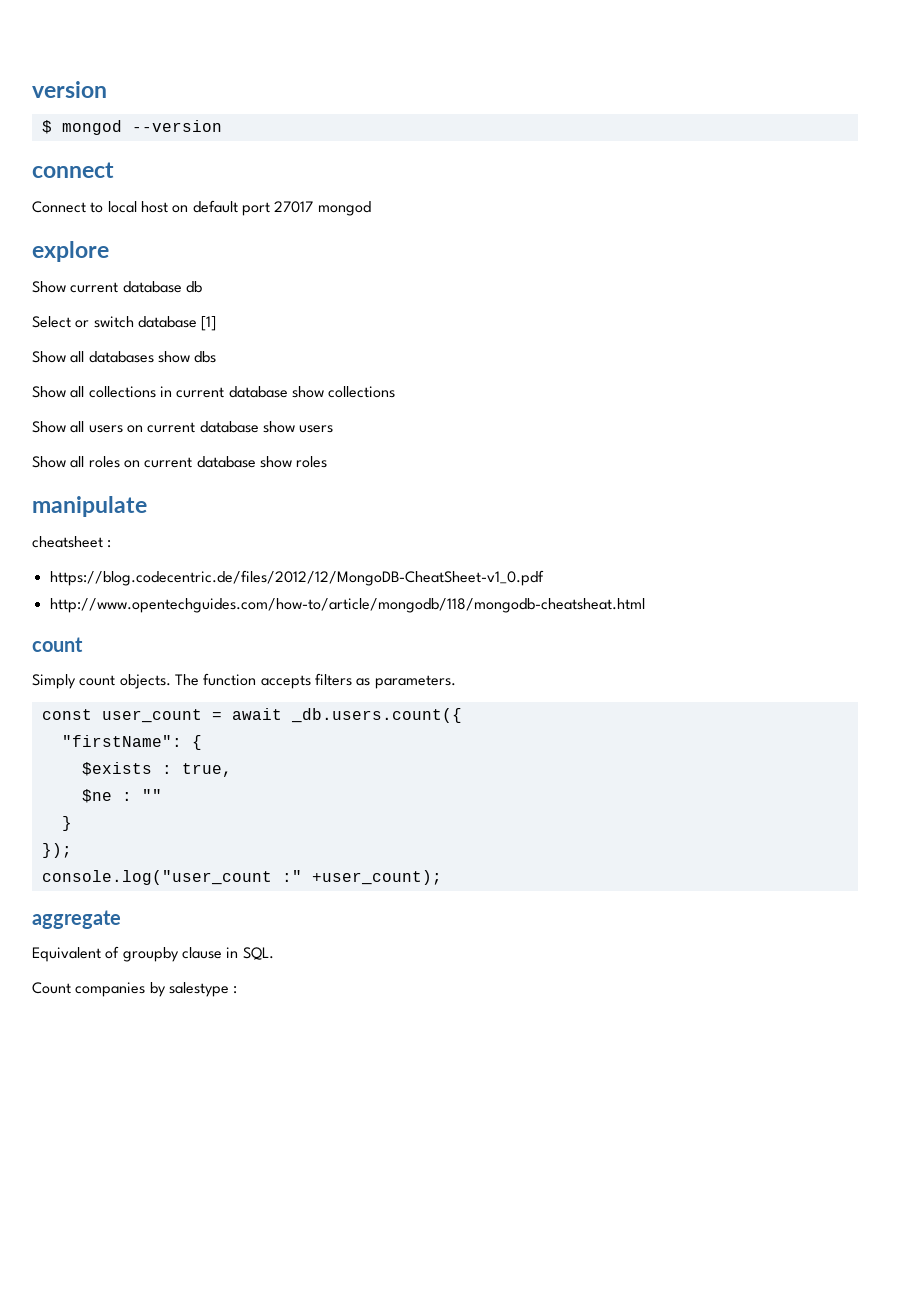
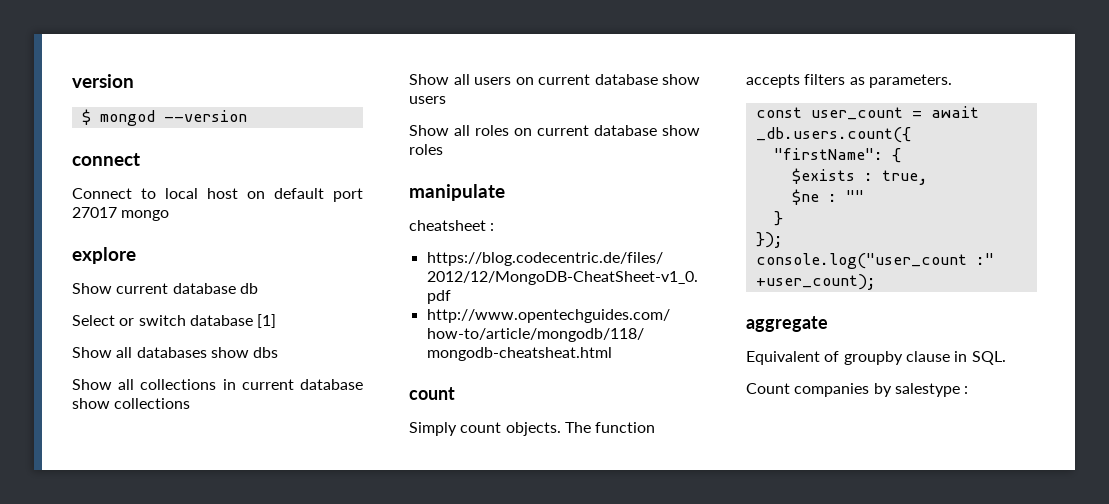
- Connect to local host on default port 27017 mongod
+ Connect to local host on default port 27017 mongo

